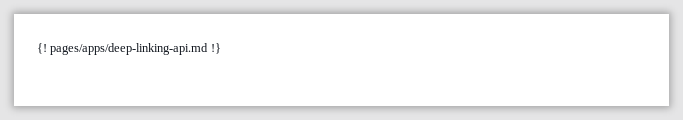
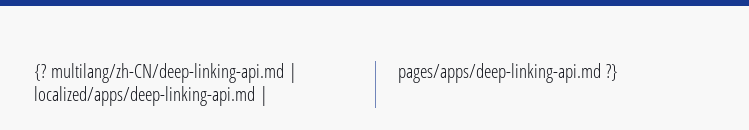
- {! pages/apps/deep-linking-api.md !}
+ {? multilang/zh-CN/deep-linking-api.md | localized/apps/deep-linking-api.md | pages/apps/deep-linking-api.md ?}

